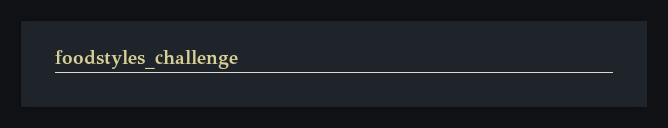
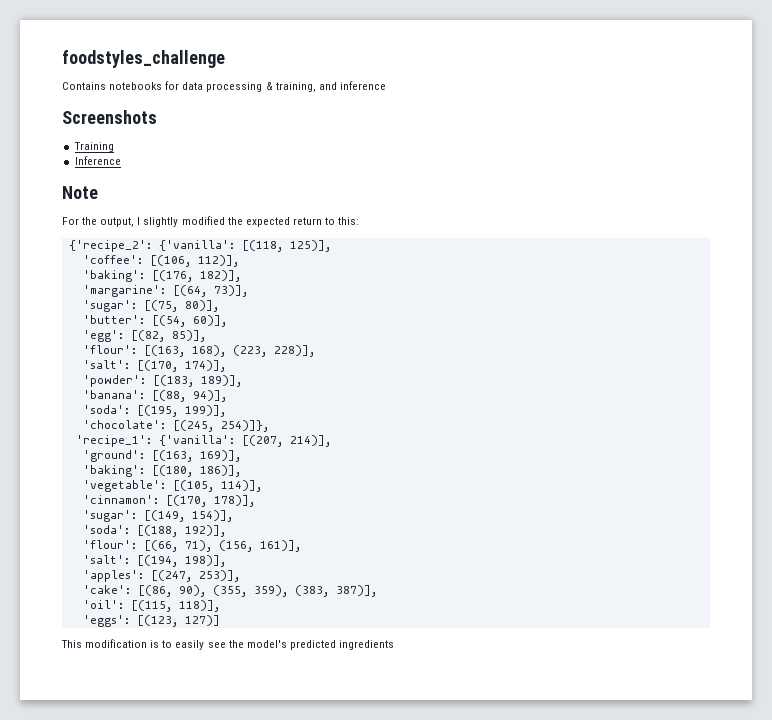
+ Contains notebooks for data processing & training, and inference
+ Screenshots
+ Training
+ Inference
+ Note
+ For the output, I slightly modified the expected return to this:
+ {'recipe_2': {'vanilla': [(118, 125)],
+ 'coffee': [(106, 112)],
+ 'baking': [(176, 182)],
+ 'margarine': [(64, 73)],
+ 'sugar': [(75, 80)],
+ 'butter': [(54, 60)],
+ 'egg': [(82, 85)],
+ 'flour': [(163, 168), (223, 228)],
+ 'salt': [(170, 174)],
+ 'powder': [(183, 189)],
+ 'banana': [(88, 94)],
+ 'soda': [(195, 199)],
+ 'chocolate': [(245, 254)]},
+ 'recipe_1': {'vanilla': [(207, 214)],
+ 'ground': [(163, 169)],
+ 'baking': [(180, 186)],
+ 'vegetable': [(105, 114)],
+ 'cinnamon': [(170, 178)],
+ 'sugar': [(149, 154)],
+ 'soda': [(188, 192)],
+ 'flour': [(66, 71), (156, 161)],
+ 'salt': [(194, 198)],
+ 'apples': [(247, 253)],
+ 'cake': [(86, 90), (355, 359), (383, 387)],
+ 'oil': [(115, 118)],
+ 'eggs': [(123, 127)]
+ This modification is to easily see the model's predicted ingredients

